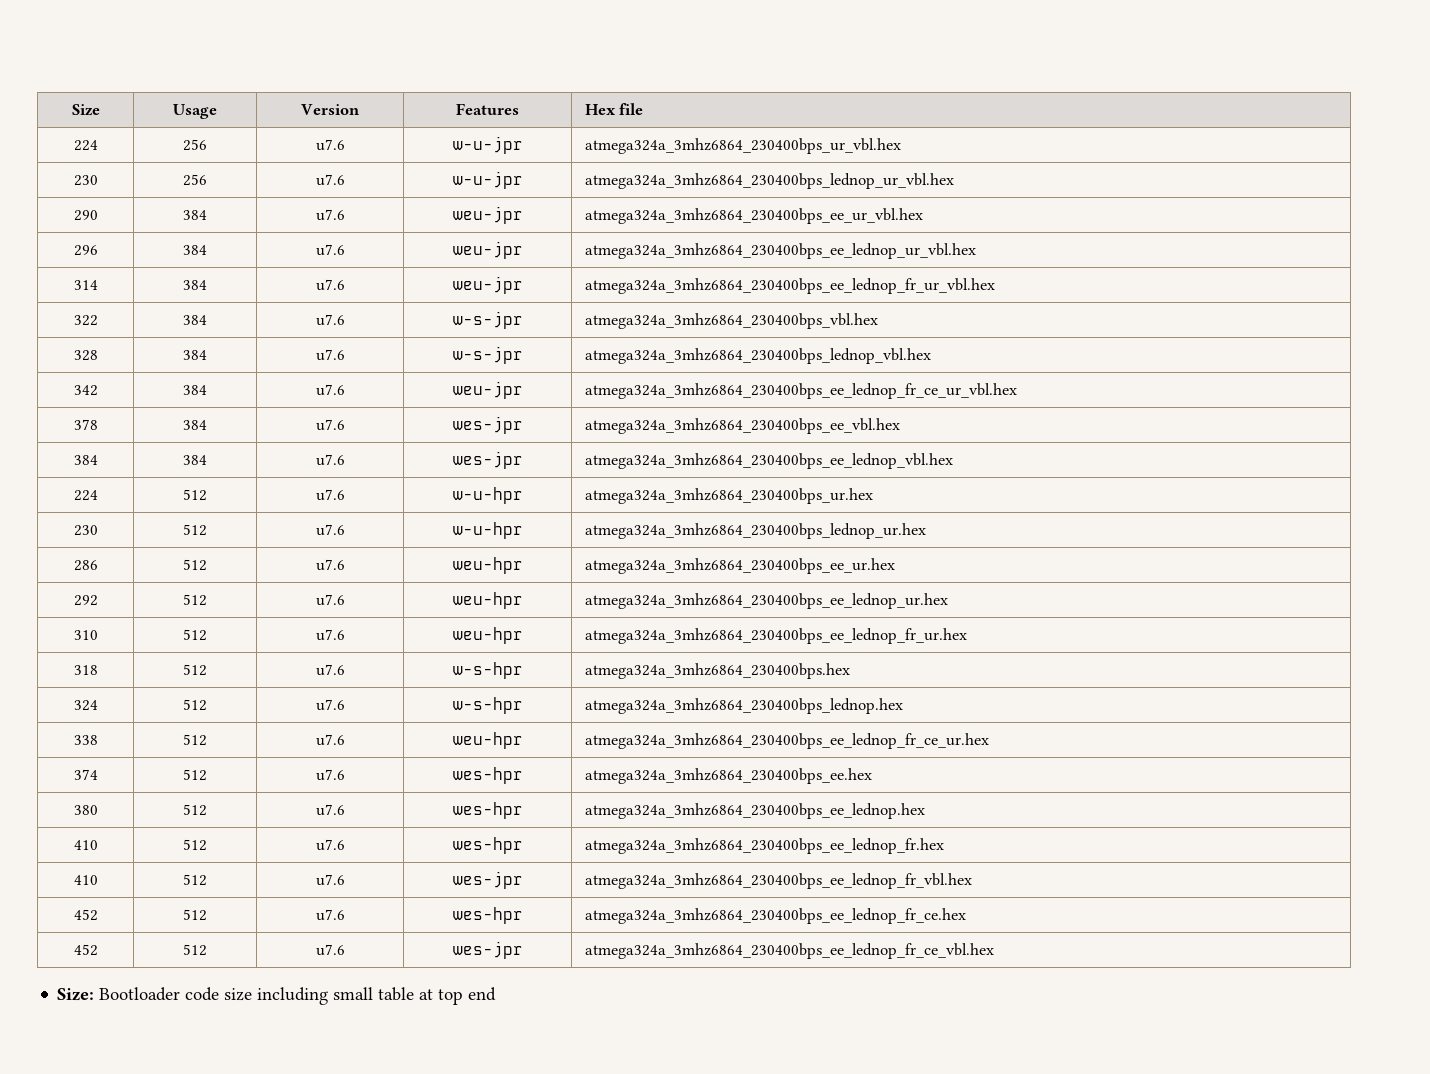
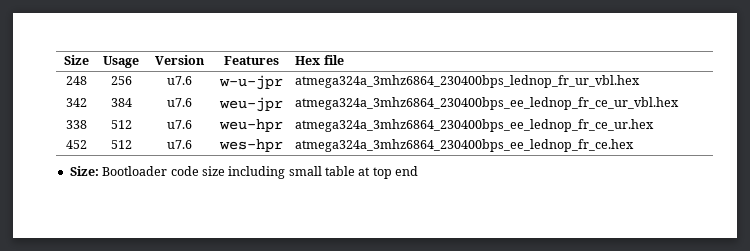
- 224 | 256 | u7.6 | w-u-jpr | atmega324a_3mhz6864_230400bps_ur_vbl.hex
- 230 | 256 | u7.6 | w-u-jpr | atmega324a_3mhz6864_230400bps_lednop_ur_vbl.hex
- 290 | 384 | u7.6 | weu-jpr | atmega324a_3mhz6864_230400bps_ee_ur_vbl.hex
- 296 | 384 | u7.6 | weu-jpr | atmega324a_3mhz6864_230400bps_ee_lednop_ur_vbl.hex
- 314 | 384 | u7.6 | weu-jpr | atmega324a_3mhz6864_230400bps_ee_lednop_fr_ur_vbl.hex
- 322 | 384 | u7.6 | w-s-jpr | atmega324a_3mhz6864_230400bps_vbl.hex
- 328 | 384 | u7.6 | w-s-jpr | atmega324a_3mhz6864_230400bps_lednop_vbl.hex
+ 248 | 256 | u7.6 | w-u-jpr | atmega324a_3mhz6864_230400bps_lednop_fr_ur_vbl.hex
- 378 | 384 | u7.6 | wes-jpr | atmega324a_3mhz6864_230400bps_ee_vbl.hex
- 384 | 384 | u7.6 | wes-jpr | atmega324a_3mhz6864_230400bps_ee_lednop_vbl.hex
- 224 | 512 | u7.6 | w-u-hpr | atmega324a_3mhz6864_230400bps_ur.hex
- 230 | 512 | u7.6 | w-u-hpr | atmega324a_3mhz6864_230400bps_lednop_ur.hex
- 286 | 512 | u7.6 | weu-hpr | atmega324a_3mhz6864_230400bps_ee_ur.hex
- 292 | 512 | u7.6 | weu-hpr | atmega324a_3mhz6864_230400bps_ee_lednop_ur.hex
- 310 | 512 | u7.6 | weu-hpr | atmega324a_3mhz6864_230400bps_ee_lednop_fr_ur.hex
- 318 | 512 | u7.6 | w-s-hpr | atmega324a_3mhz6864_230400bps.hex
- 324 | 512 | u7.6 | w-s-hpr | atmega324a_3mhz6864_230400bps_lednop.hex
- 374 | 512 | u7.6 | wes-hpr | atmega324a_3mhz6864_230400bps_ee.hex
- 380 | 512 | u7.6 | wes-hpr | atmega324a_3mhz6864_230400bps_ee_lednop.hex
- 410 | 512 | u7.6 | wes-hpr | atmega324a_3mhz6864_230400bps_ee_lednop_fr.hex
- 410 | 512 | u7.6 | wes-jpr | atmega324a_3mhz6864_230400bps_ee_lednop_fr_vbl.hex
- 452 | 512 | u7.6 | wes-jpr | atmega324a_3mhz6864_230400bps_ee_lednop_fr_ce_vbl.hex

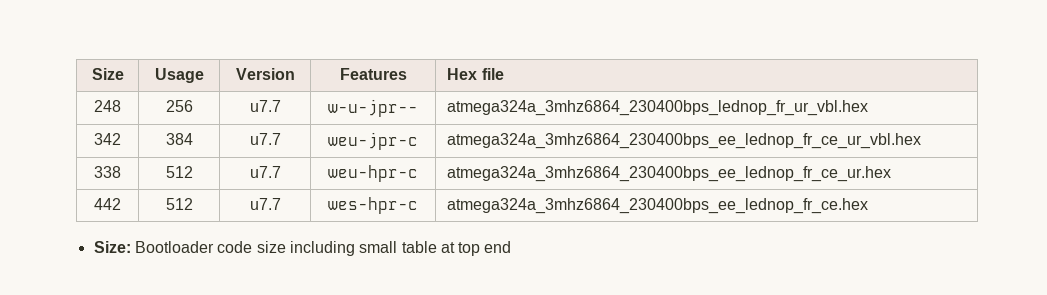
- 248 | 256 | u7.6 | w-u-jpr | atmega324a_3mhz6864_230400bps_lednop_fr_ur_vbl.hex
+ 248 | 256 | u7.7 | w-u-jpr-- | atmega324a_3mhz6864_230400bps_lednop_fr_ur_vbl.hex
- 342 | 384 | u7.6 | weu-jpr | atmega324a_3mhz6864_230400bps_ee_lednop_fr_ce_ur_vbl.hex
+ 342 | 384 | u7.7 | weu-jpr-c | atmega324a_3mhz6864_230400bps_ee_lednop_fr_ce_ur_vbl.hex
- 338 | 512 | u7.6 | weu-hpr | atmega324a_3mhz6864_230400bps_ee_lednop_fr_ce_ur.hex
+ 338 | 512 | u7.7 | weu-hpr-c | atmega324a_3mhz6864_230400bps_ee_lednop_fr_ce_ur.hex
- 452 | 512 | u7.6 | wes-hpr | atmega324a_3mhz6864_230400bps_ee_lednop_fr_ce.hex
+ 442 | 512 | u7.7 | wes-hpr-c | atmega324a_3mhz6864_230400bps_ee_lednop_fr_ce.hex

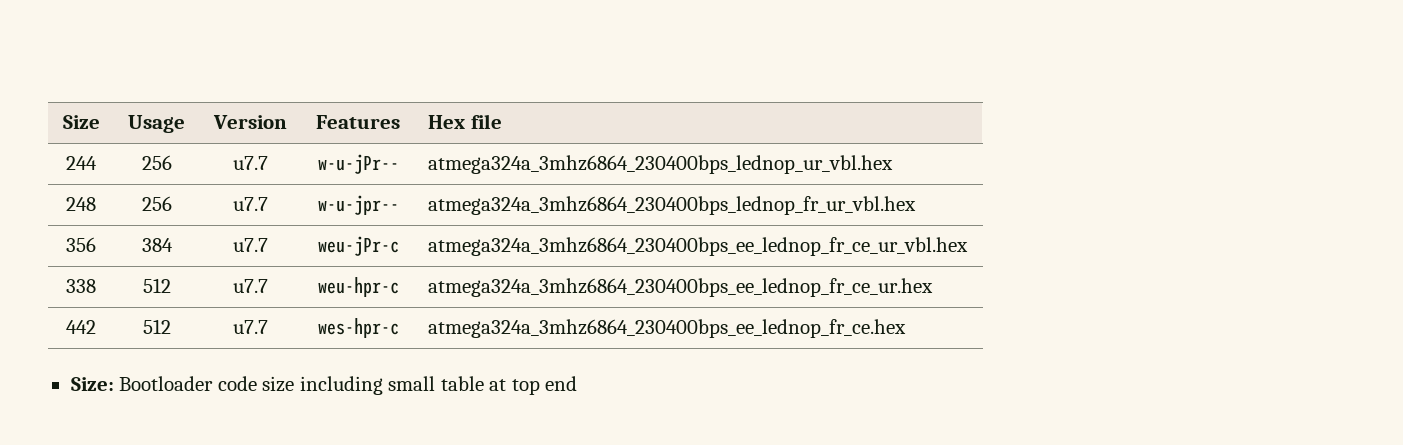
+ 244 | 256 | u7.7 | w-u-jPr-- | atmega324a_3mhz6864_230400bps_lednop_ur_vbl.hex
- 342 | 384 | u7.7 | weu-jpr-c | atmega324a_3mhz6864_230400bps_ee_lednop_fr_ce_ur_vbl.hex
+ 356 | 384 | u7.7 | weu-jPr-c | atmega324a_3mhz6864_230400bps_ee_lednop_fr_ce_ur_vbl.hex

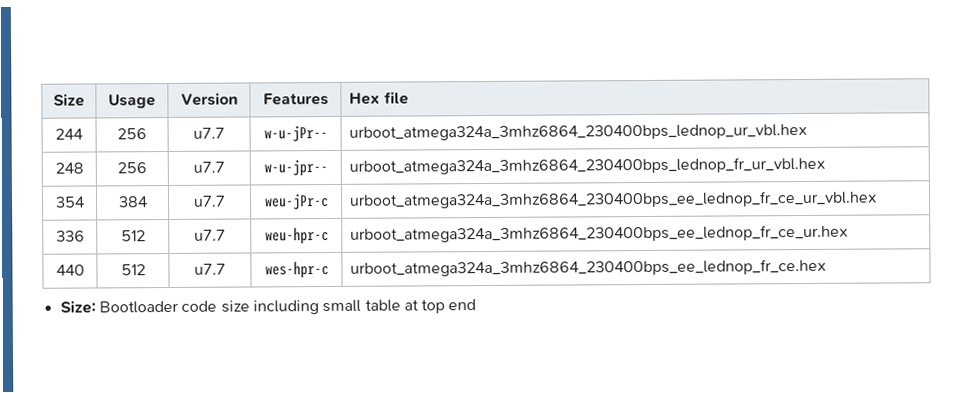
- 244 | 256 | u7.7 | w-u-jPr-- | atmega324a_3mhz6864_230400bps_lednop_ur_vbl.hex
+ 244 | 256 | u7.7 | w-u-jPr-- | urboot_atmega324a_3mhz6864_230400bps_lednop_ur_vbl.hex
- 248 | 256 | u7.7 | w-u-jpr-- | atmega324a_3mhz6864_230400bps_lednop_fr_ur_vbl.hex
- 356 | 384 | u7.7 | weu-jPr-c | atmega324a_3mhz6864_230400bps_ee_lednop_fr_ce_ur_vbl.hex
- 338 | 512 | u7.7 | weu-hpr-c | atmega324a_3mhz6864_230400bps_ee_lednop_fr_ce_ur.hex
- 442 | 512 | u7.7 | wes-hpr-c | atmega324a_3mhz6864_230400bps_ee_lednop_fr_ce.hex
+ 248 | 256 | u7.7 | w-u-jpr-- | urboot_atmega324a_3mhz6864_230400bps_lednop_fr_ur_vbl.hex
+ 354 | 384 | u7.7 | weu-jPr-c | urboot_atmega324a_3mhz6864_230400bps_ee_lednop_fr_ce_ur_vbl.hex
+ 336 | 512 | u7.7 | weu-hpr-c | urboot_atmega324a_3mhz6864_230400bps_ee_lednop_fr_ce_ur.hex
+ 440 | 512 | u7.7 | wes-hpr-c | urboot_atmega324a_3mhz6864_230400bps_ee_lednop_fr_ce.hex

